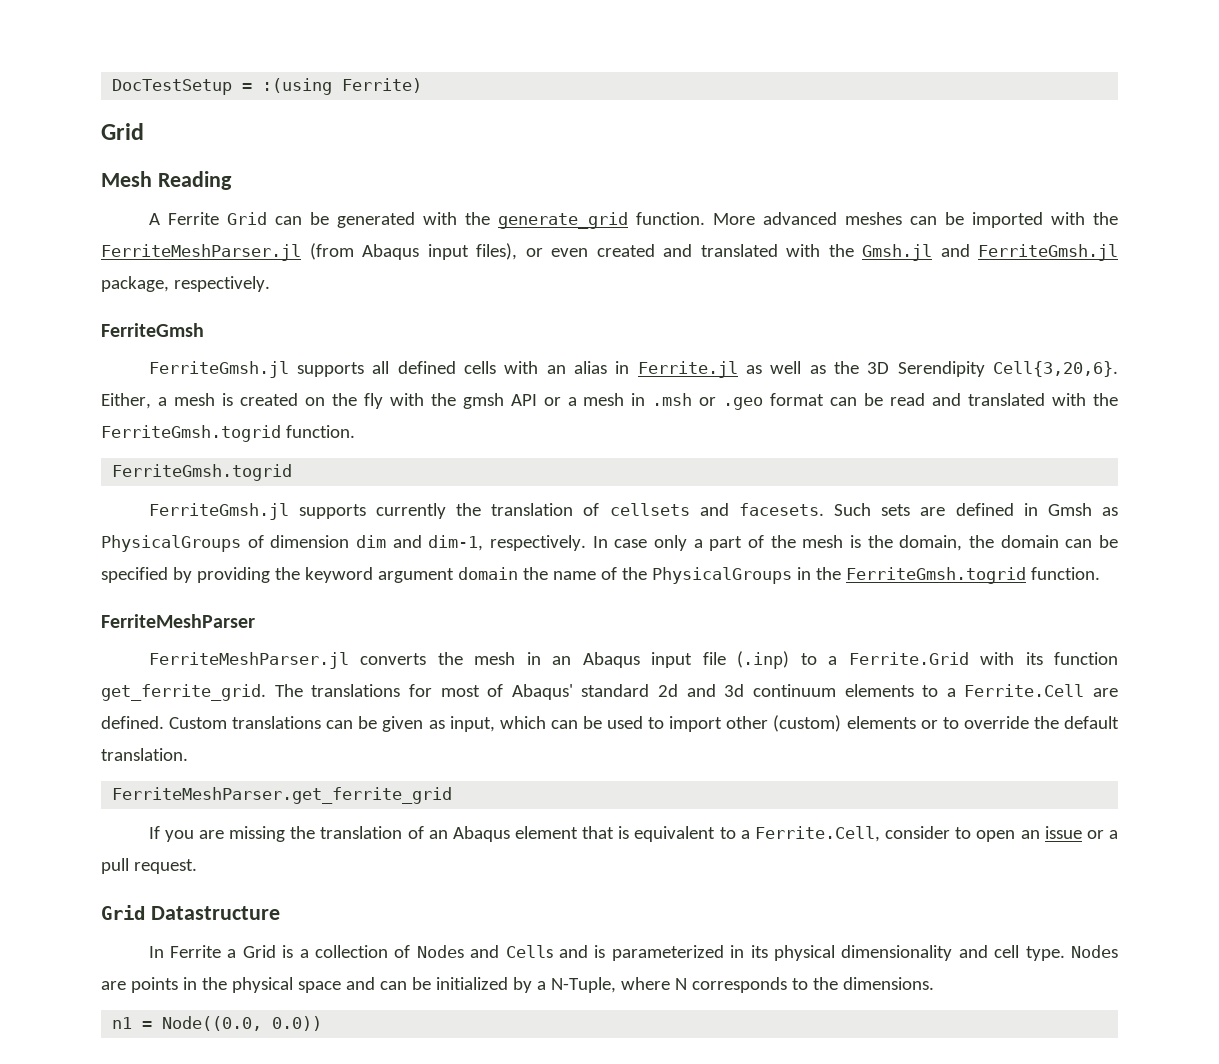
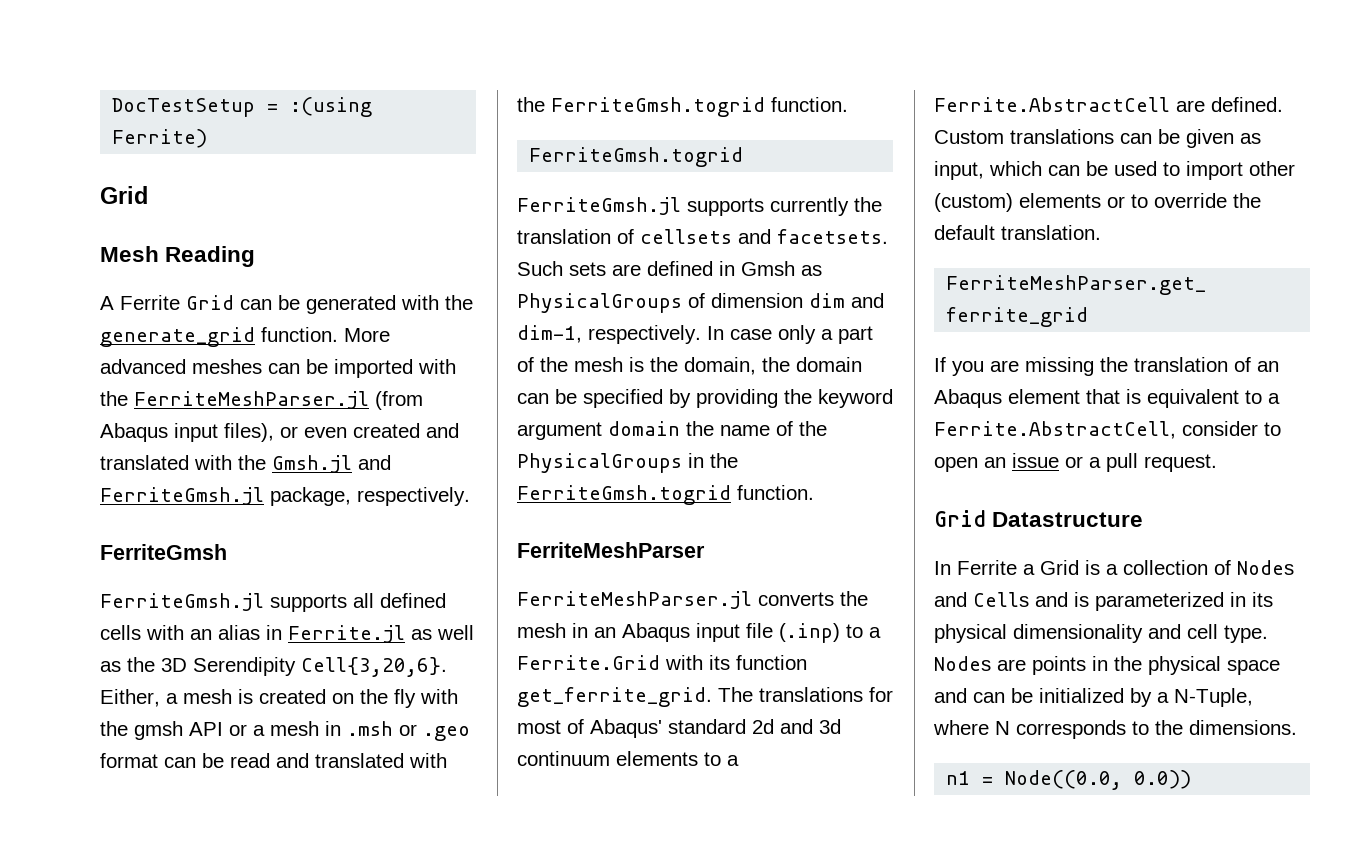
- FerriteGmsh.jl supports currently the translation of cellsets and facesets.
+ FerriteGmsh.jl supports currently the translation of cellsets and facetsets.
- The translations for most of Abaqus' standard 2d and 3d continuum elements to a Ferrite.Cell are defined.
+ The translations for most of Abaqus' standard 2d and 3d continuum elements to a Ferrite.AbstractCell are defined.
- If you are missing the translation of an Abaqus element that is equivalent to a Ferrite.Cell, consider to open an issue or a pull request.
+ If you are missing the translation of an Abaqus element that is equivalent to a Ferrite.AbstractCell, consider to open an issue or a pull request.

